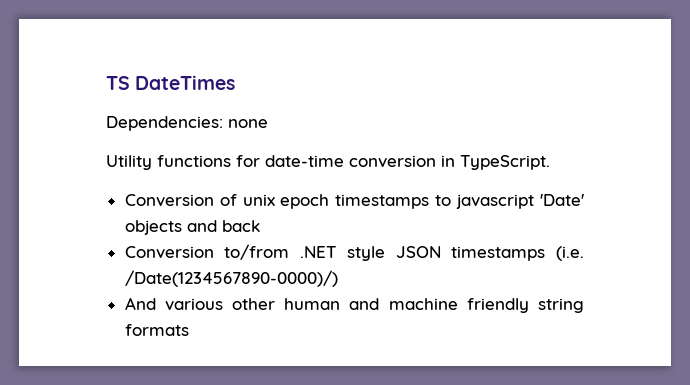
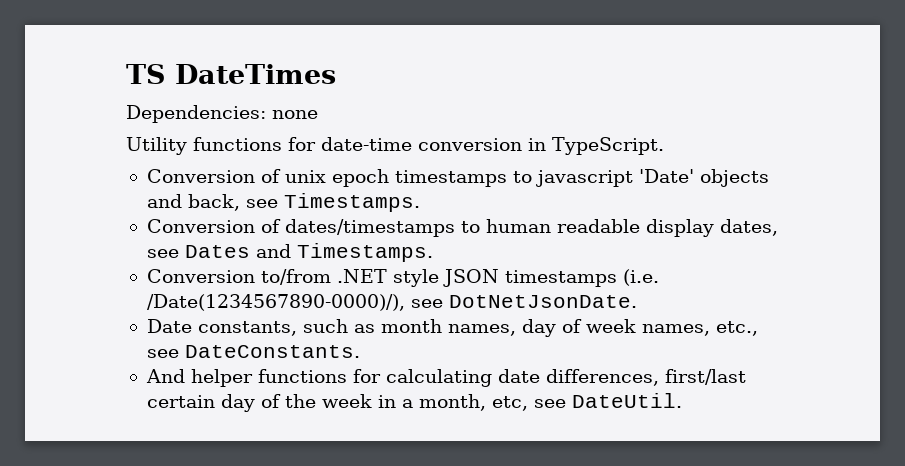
- Conversion of unix epoch timestamps to javascript 'Date' objects and back
+ Conversion of unix epoch timestamps to javascript 'Date' objects and back, see Timestamps.
+ Conversion of dates/timestamps to human readable display dates, see Dates and Timestamps.
- Conversion to/from .NET style JSON timestamps (i.e. /Date(1234567890-0000)/)
- And various other human and machine friendly string formats
+ Conversion to/from .NET style JSON timestamps (i.e. /Date(1234567890-0000)/), see DotNetJsonDate.
+ Date constants, such as month names, day of week names, etc., see DateConstants.
+ And helper functions for calculating date differences, first/last certain day of the week in a month, etc, see DateUtil.

